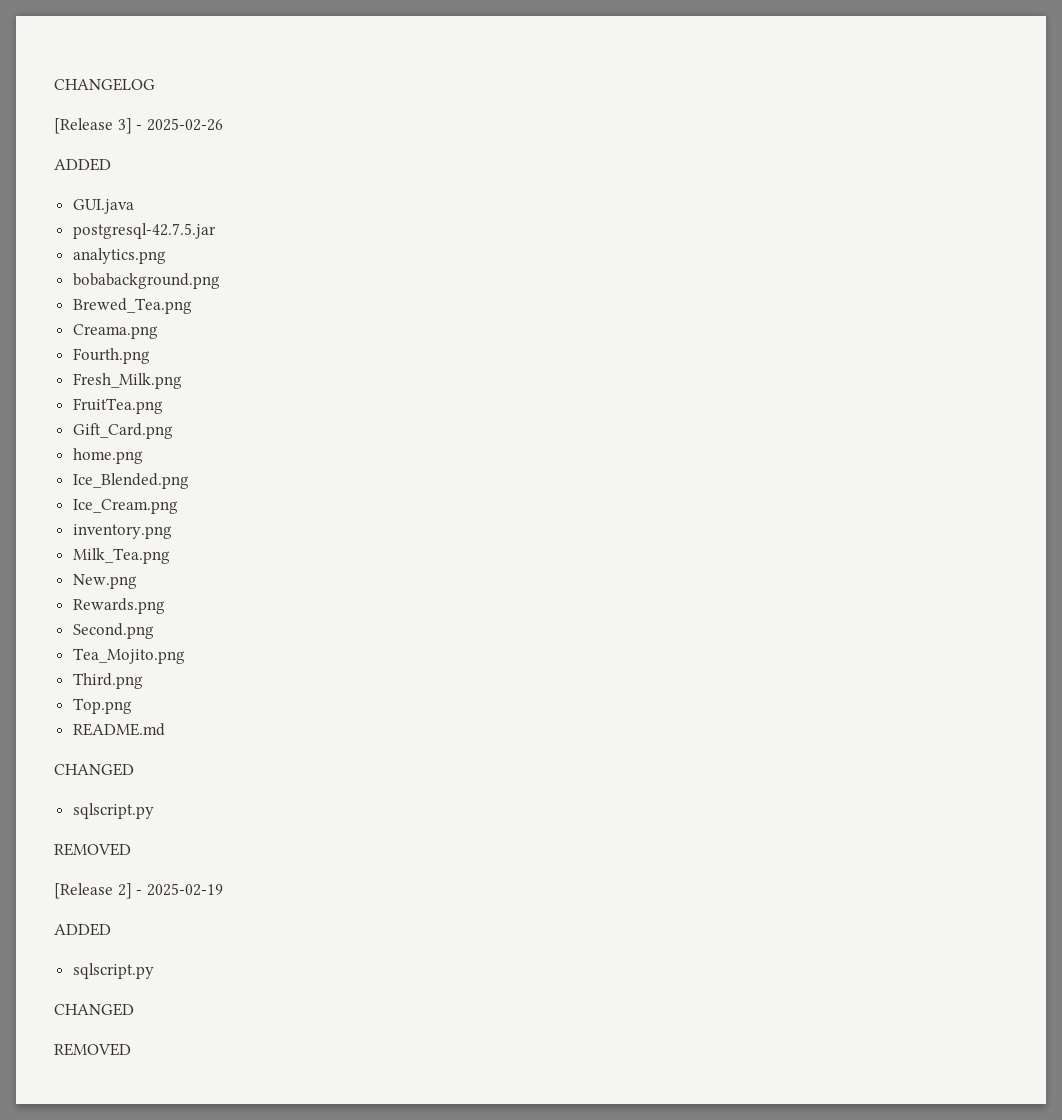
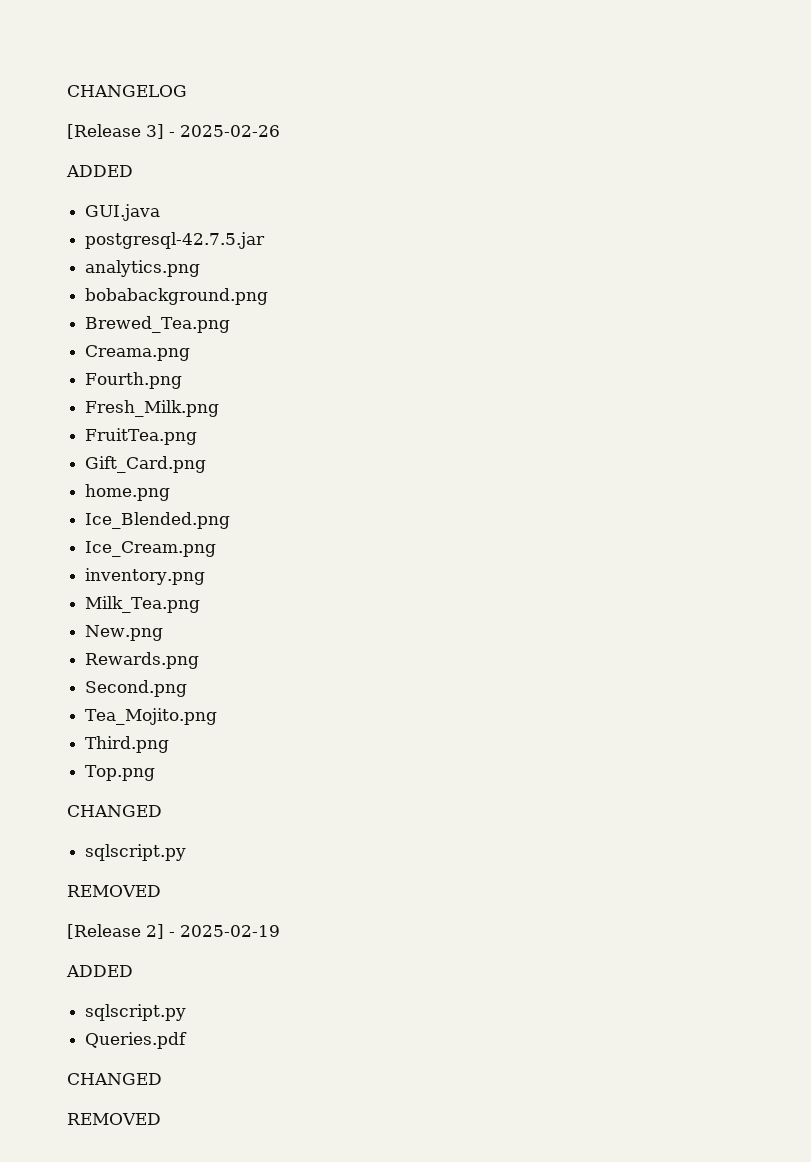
- README.md
+ Queries.pdf

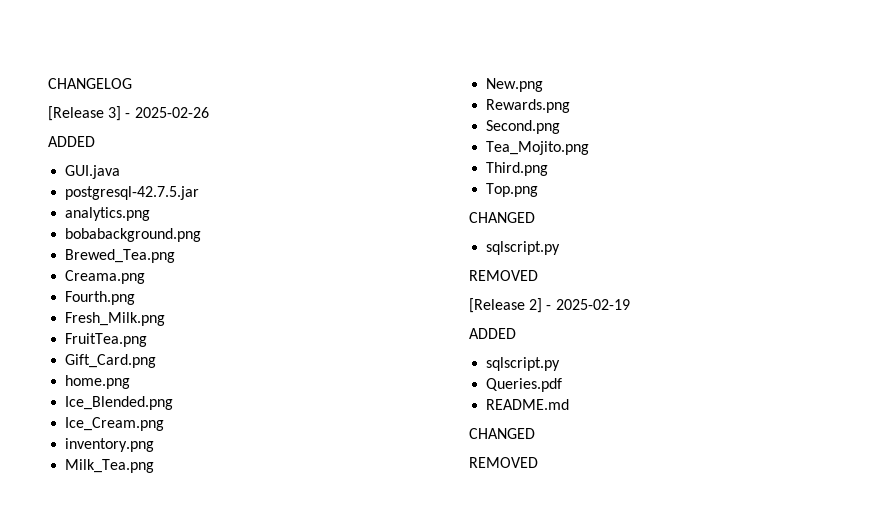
+ README.md

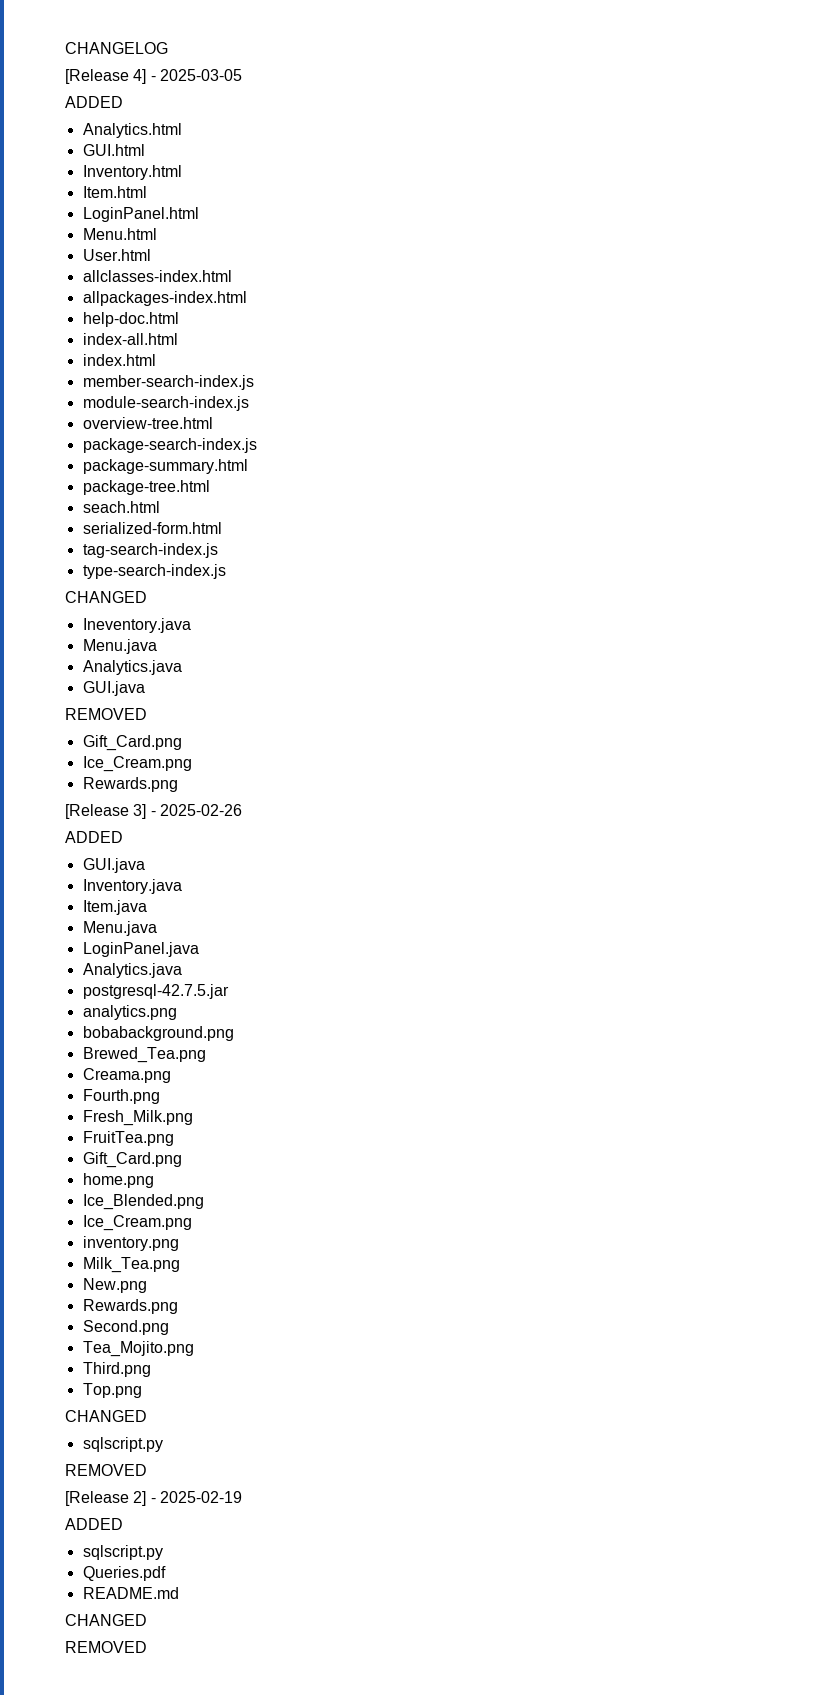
+ [Release 4] - 2025-03-05
+ ADDED
+ Analytics.html
+ GUI.html
+ Inventory.html
+ Item.html
+ LoginPanel.html
+ Menu.html
+ User.html
+ allclasses-index.html
+ allpackages-index.html
+ help-doc.html
+ index-all.html
+ index.html
+ member-search-index.js
+ module-search-index.js
+ overview-tree.html
+ package-search-index.js
+ package-summary.html
+ package-tree.html
+ seach.html
+ serialized-form.html
+ tag-search-index.js
+ type-search-index.js
+ CHANGED
+ Ineventory.java
+ Menu.java
+ Analytics.java
+ GUI.java
+ REMOVED
+ Gift_Card.png
+ Ice_Cream.png
+ Rewards.png
+ Inventory.java
+ Item.java
+ Menu.java
+ LoginPanel.java
+ Analytics.java

